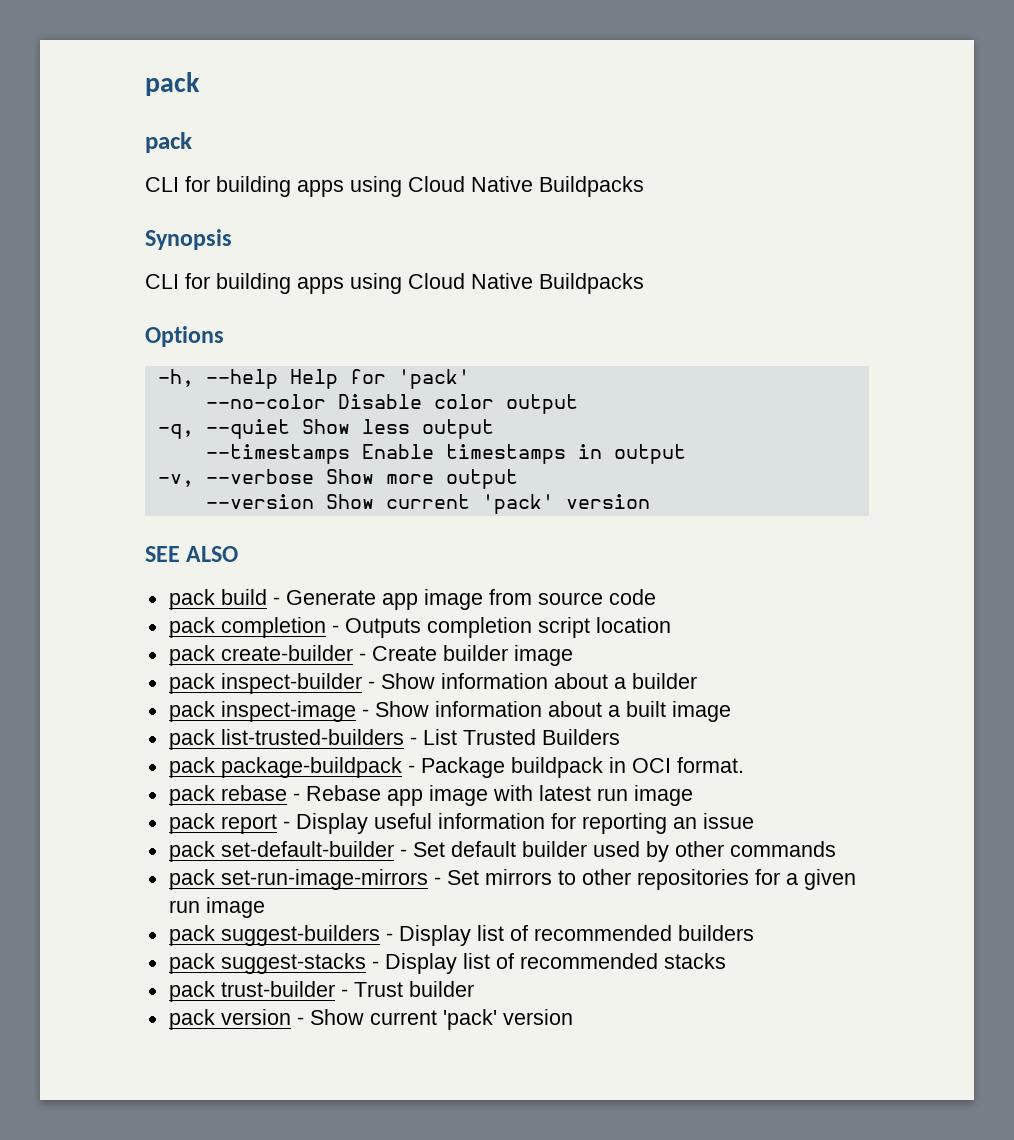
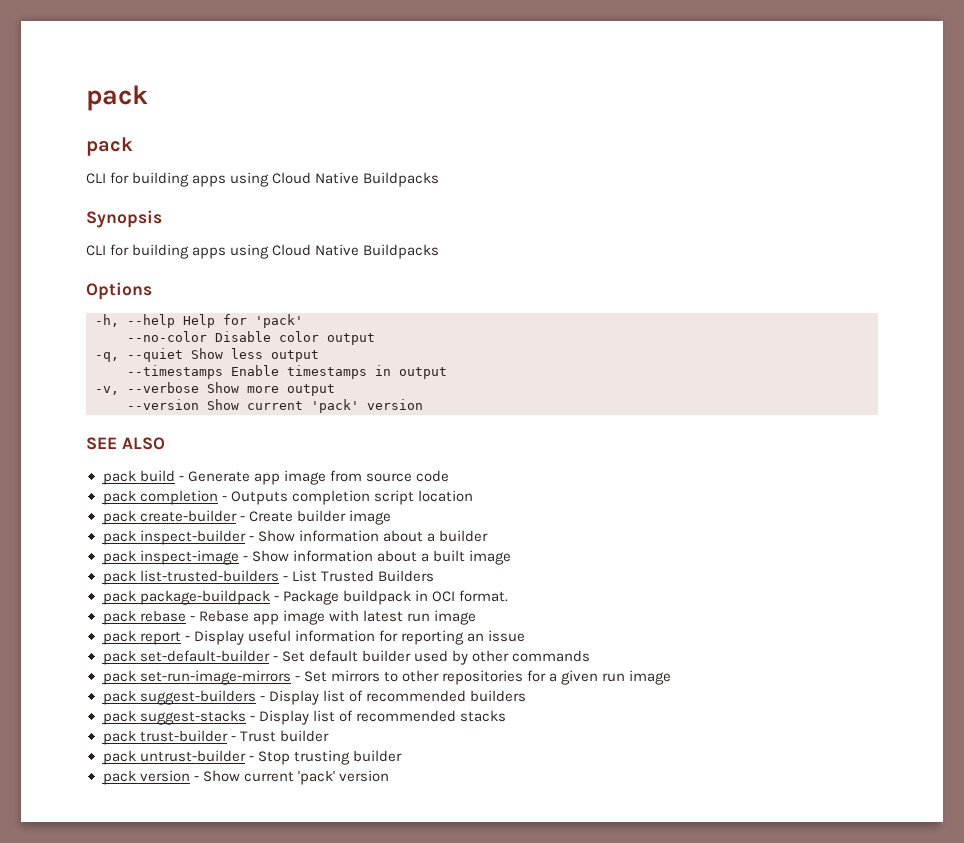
+ pack untrust-builder - Stop trusting builder

